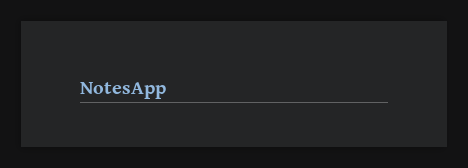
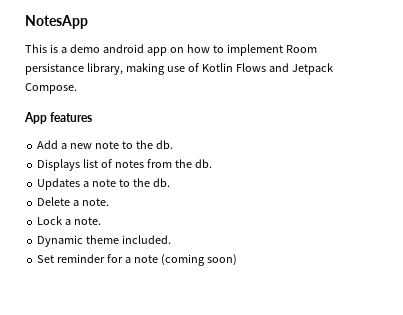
+ This is a demo android app on how to implement Room persistance library, making use of Kotlin Flows and Jetpack Compose.
+ App features
+ Add a new note to the db.
+ Displays list of notes from the db.
+ Updates a note to the db.
+ Delete a note.
+ Lock a note.
+ Dynamic theme included.
+ Set reminder for a note (coming soon)

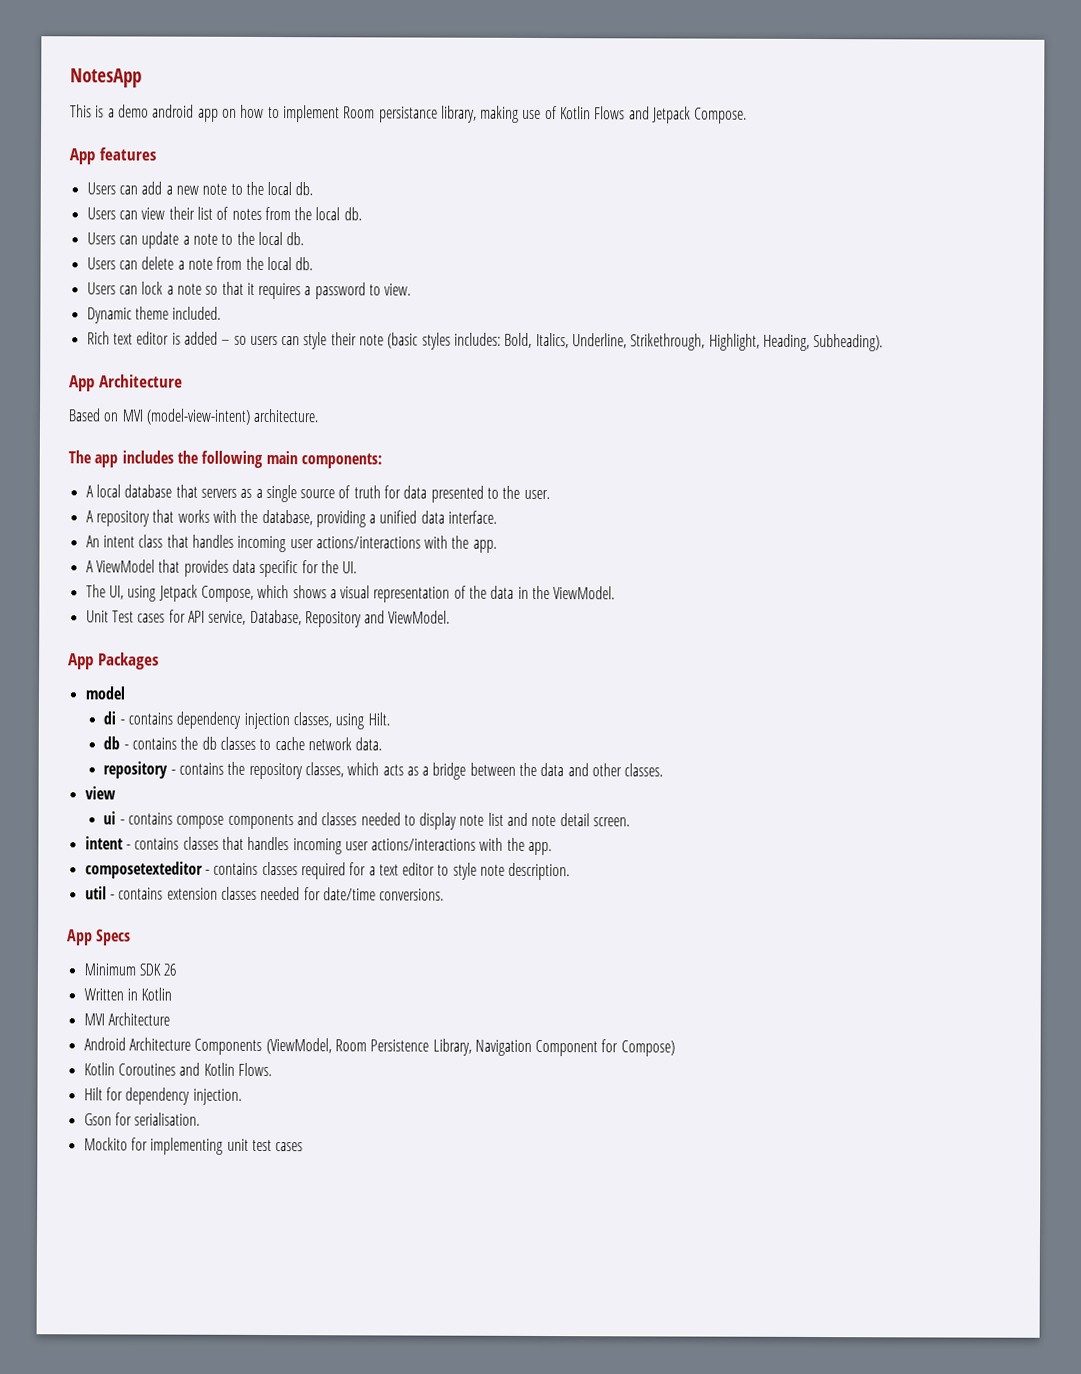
- Add a new note to the db.
- Displays list of notes from the db.
- Updates a note to the db.
- Delete a note.
- Lock a note.
+ Users can add a new note to the local db.
+ Users can view their list of notes from the local db.
+ Users can update a note to the local db.
+ Users can delete a note from the local db.
+ Users can lock a note so that it requires a password to view.
  Dynamic theme included.
- Set reminder for a note (coming soon)
+ Rich text editor is added – so users can style their note (basic styles includes: Bold, Italics, Underline, Strikethrough, Highlight, Heading, Subheading).
+ App Architecture
+ Based on MVI (model-view-intent) architecture.
+ The app includes the following main components:
+ A local database that servers as a single source of truth for data presented to the user.
+ A repository that works with the database, providing a unified data interface.
+ An intent class that handles incoming user actions/interactions with the app.
+ A ViewModel that provides data specific for the UI.
+ The UI, using Jetpack Compose, which shows a visual representation of the data in the ViewModel.
+ Unit Test cases for API service, Database, Repository and ViewModel.
+ App Packages
+ model
+ di - contains dependency injection classes, using Hilt.
+ db - contains the db classes to cache network data.
+ repository - contains the repository classes, which acts as a bridge between the data and other classes.
+ view
+ ui - contains compose components and classes needed to display note list and note detail screen.
+ intent - contains classes that handles incoming user actions/interactions with the app.
+ composetexteditor - contains classes required for a text editor to style note description.
+ util - contains extension classes needed for date/time conversions.
+ App Specs
+ Minimum SDK 26
+ Written in Kotlin
+ MVI Architecture
+ Android Architecture Components (ViewModel, Room Persistence Library, Navigation Component for Compose)
+ Kotlin Coroutines and Kotlin Flows.
+ Hilt for dependency injection.
+ Gson for serialisation.
+ Mockito for implementing unit test cases

